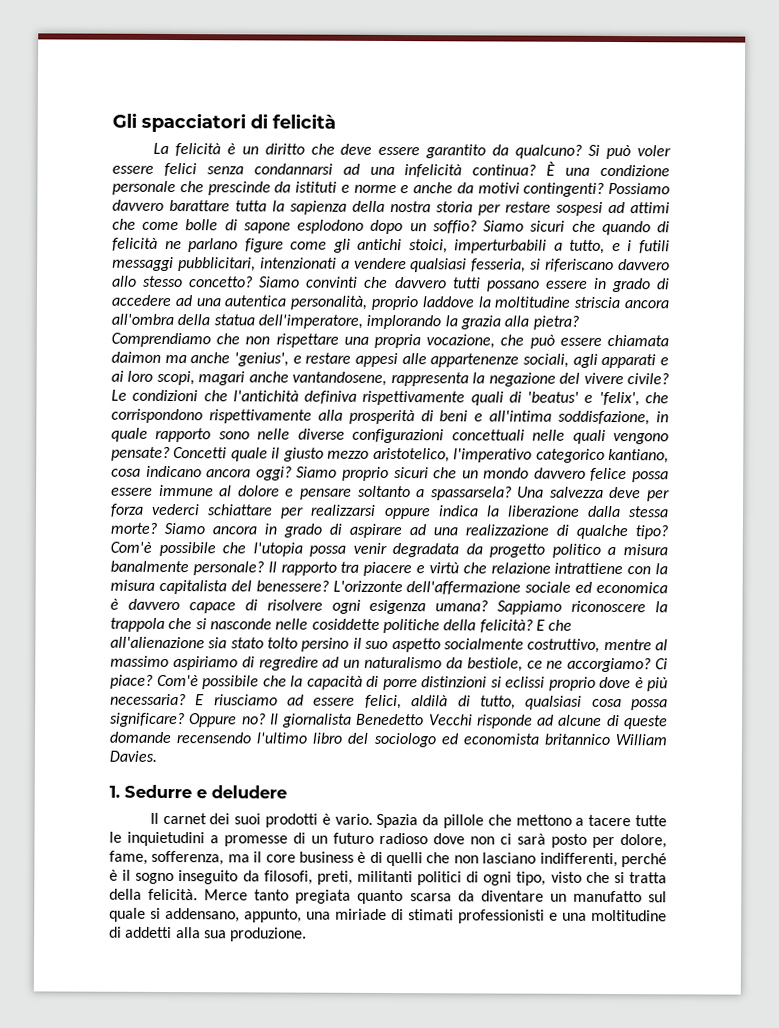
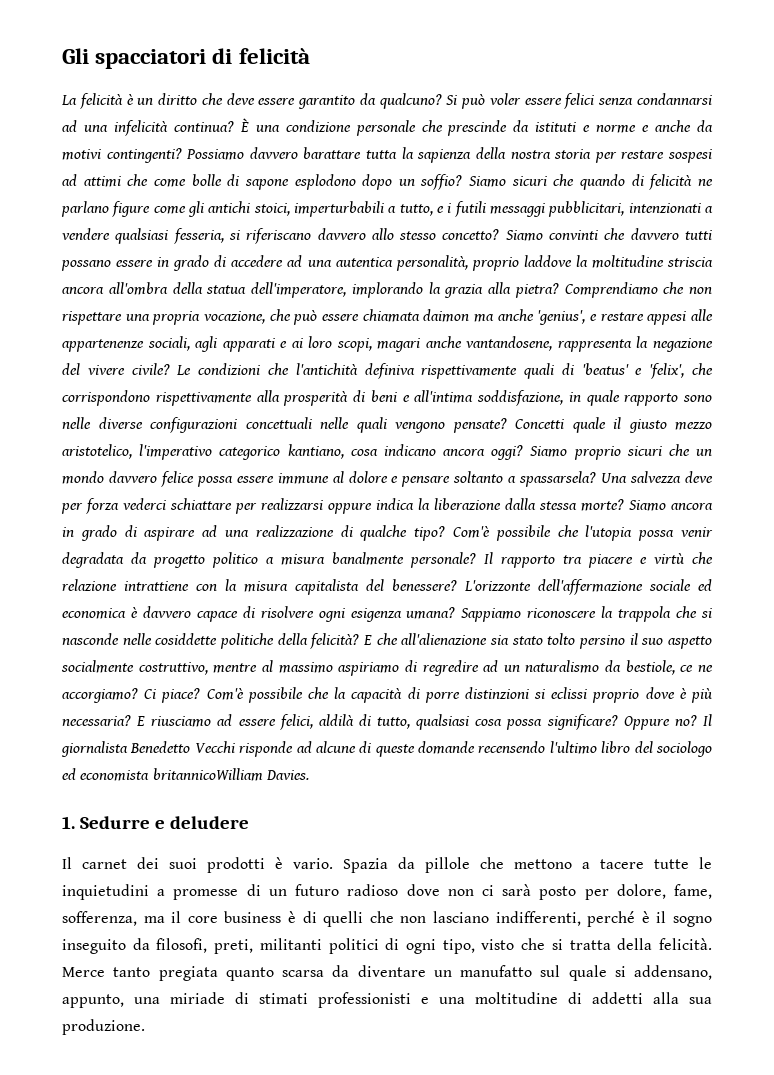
- Il giornalista Benedetto Vecchi risponde ad alcune di queste domande recensendo l'ultimo libro del sociologo ed economista britannico William Davies.
+ Il giornalista Benedetto Vecchi risponde ad alcune di queste domande recensendo l'ultimo libro del sociologo ed economista britannicoWilliam Davies.

